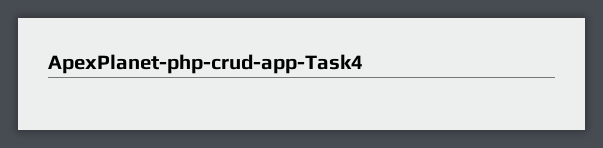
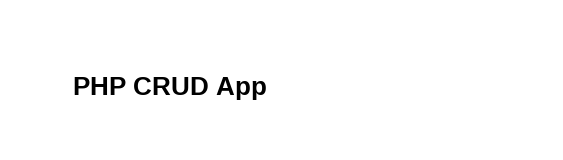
- ApexPlanet-php-crud-app-Task4
+ PHP CRUD App

